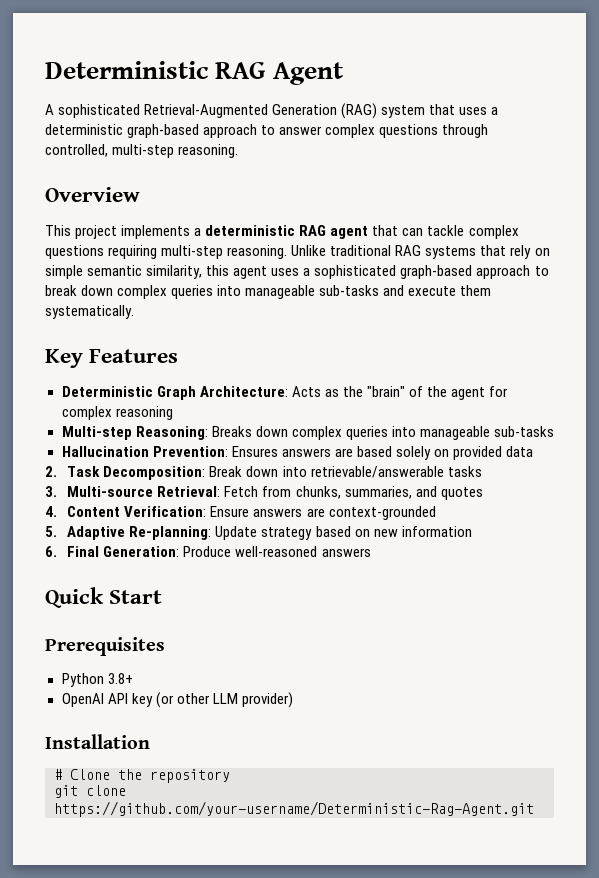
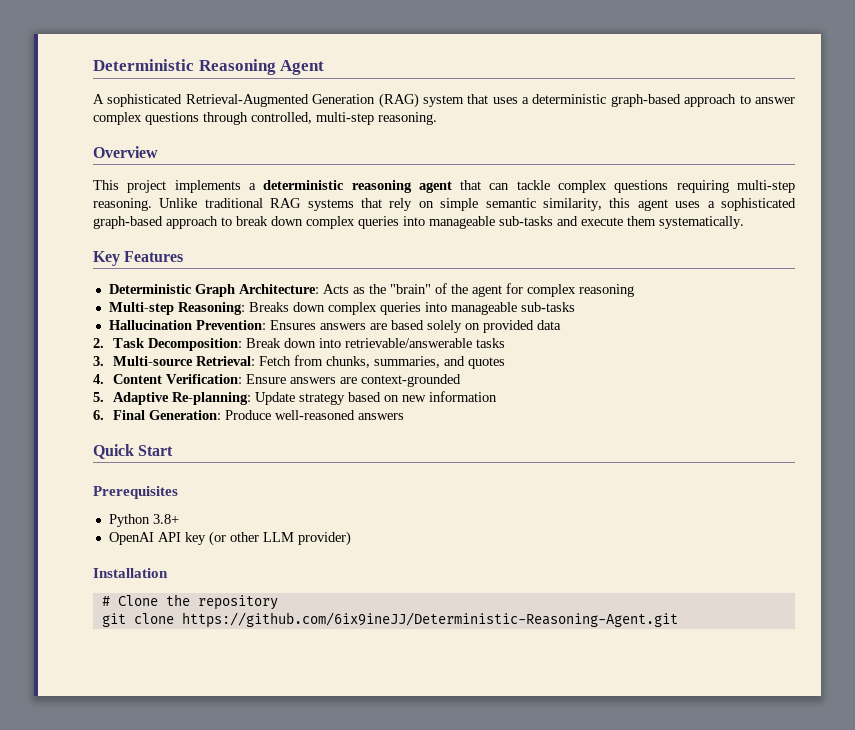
- Deterministic RAG Agent
+ Deterministic Reasoning Agent
- This project implements a deterministic RAG agent that can tackle complex questions requiring multi-step reasoning.
+ This project implements a deterministic reasoning agent that can tackle complex questions requiring multi-step reasoning.
- git clone https://github.com/your-username/Deterministic-Rag-Agent.git
+ git clone https://github.com/6ix9ineJJ/Deterministic-Reasoning-Agent.git

